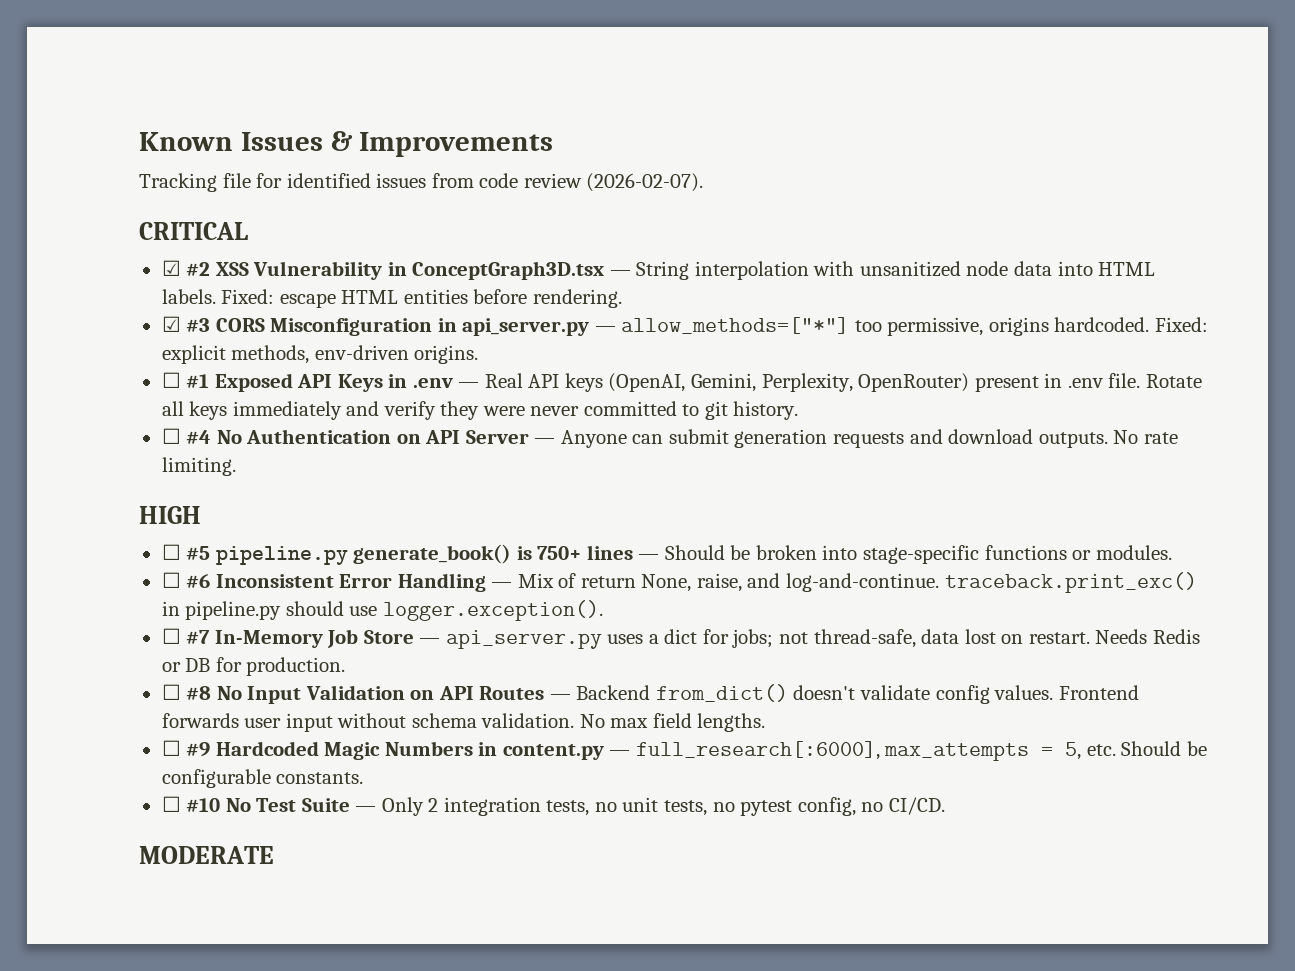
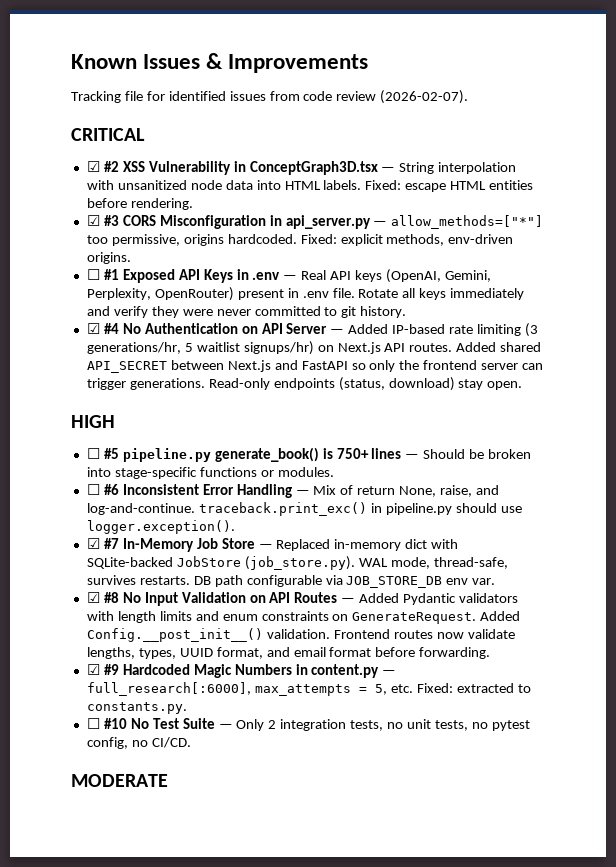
- ☐ #4 No Authentication on API Server — Anyone can submit generation requests and download outputs. No rate limiting.
+ ☑ #4 No Authentication on API Server — Added IP-based rate limiting (3 generations/hr, 5 waitlist signups/hr) on Next.js API routes. Added shared API_SECRET between Next.js and FastAPI so only the frontend server can trigger generations. Read-only endpoints (status, download) stay open.
- ☐ #7 In-Memory Job Store — api_server.py uses a dict for jobs; not thread-safe, data lost on restart. Needs Redis or DB for production.
- ☐ #8 No Input Validation on API Routes — Backend from_dict() doesn't validate config values. Frontend forwards user input without schema validation. No max field lengths.
- ☐ #9 Hardcoded Magic Numbers in content.py — full_research[:6000], max_attempts = 5, etc. Should be configurable constants.
+ ☑ #7 In-Memory Job Store — Replaced in-memory dict with SQLite-backed JobStore (job_store.py). WAL mode, thread-safe, survives restarts. DB path configurable via JOB_STORE_DB env var.
+ ☑ #8 No Input Validation on API Routes — Added Pydantic validators with length limits and enum constraints on GenerateRequest. Added Config.__post_init__() validation. Frontend routes now validate lengths, types, UUID format, and email format before forwarding.
+ ☑ #9 Hardcoded Magic Numbers in content.py — full_research[:6000], max_attempts = 5, etc. Fixed: extracted to constants.py.

